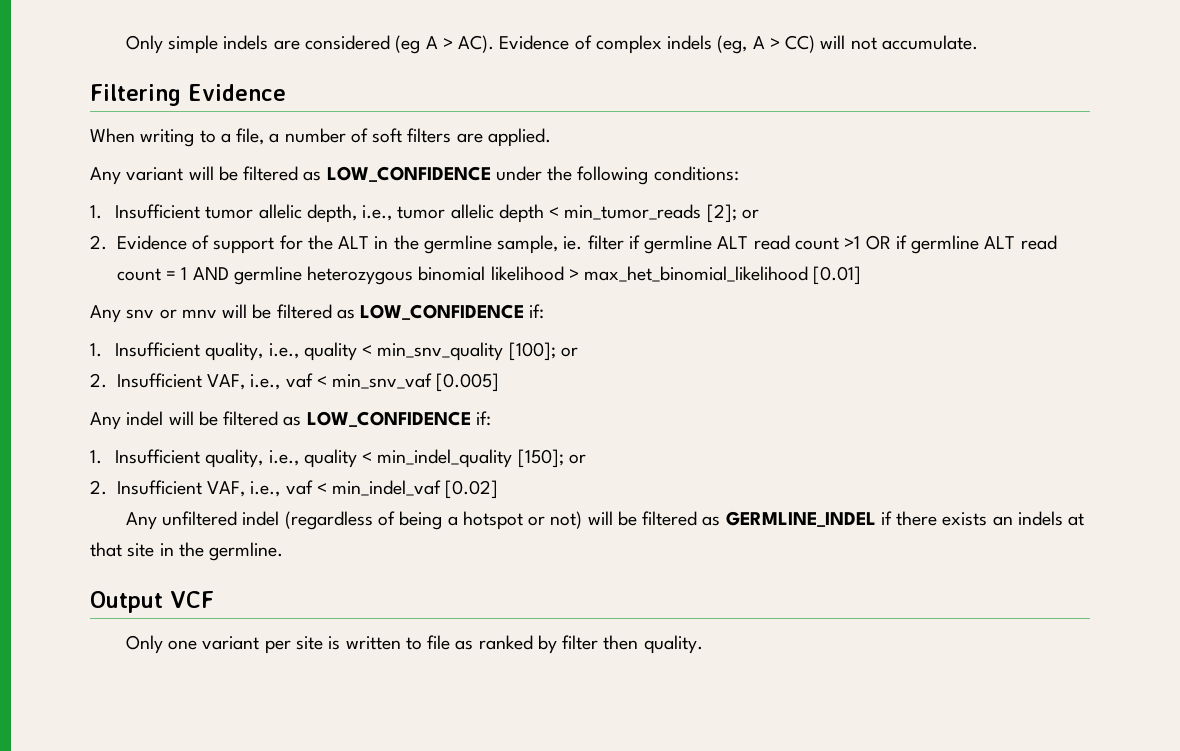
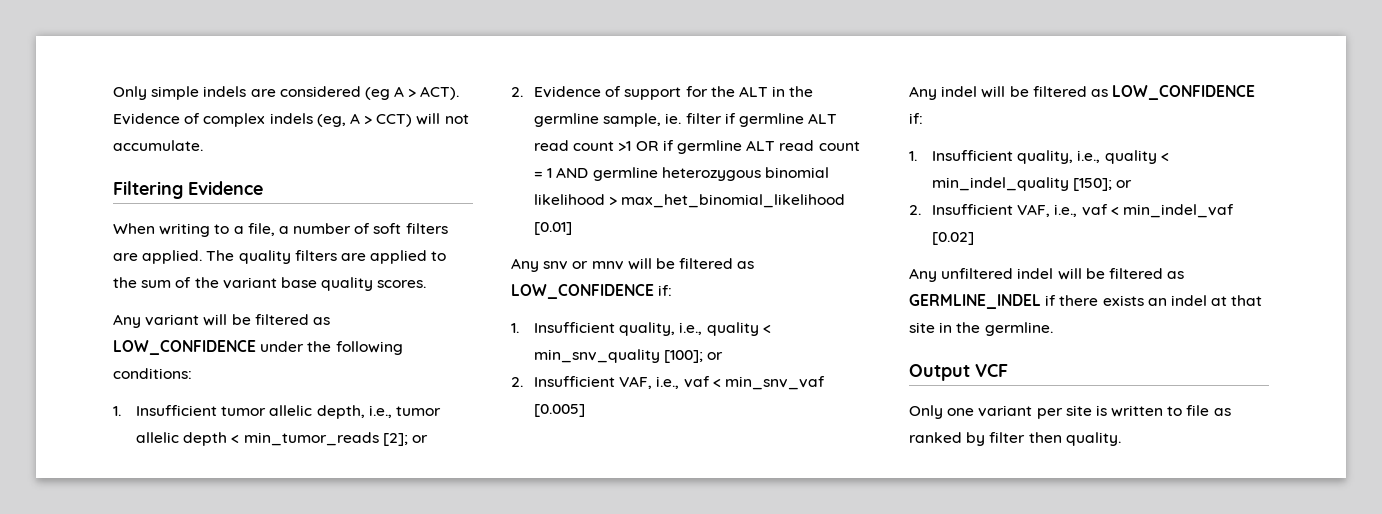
- Only simple indels are considered (eg A > AC). Evidence of complex indels (eg, A > CC) will not accumulate.
+ Only simple indels are considered (eg A > ACT). Evidence of complex indels (eg, A > CCT) will not accumulate.
+ The quality filters are applied to the sum of the variant base quality scores.
- Any unfiltered indel (regardless of being a hotspot or not) will be filtered as GERMLINE_INDEL if there exists an indels at that site in the germline.
+ Any unfiltered indel will be filtered as GERMLINE_INDEL if there exists an indel at that site in the germline.

